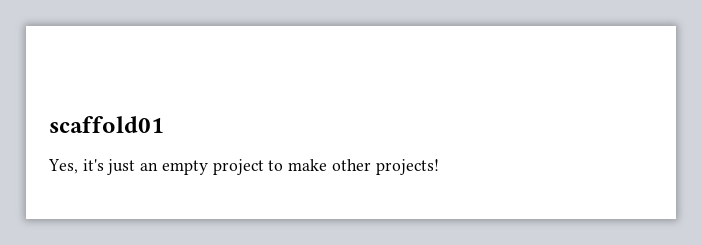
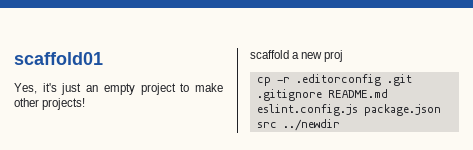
+ scaffold a new proj
+ cp -r .editorconfig .git .gitignore README.md eslint.config.js package.json src ../newdir

